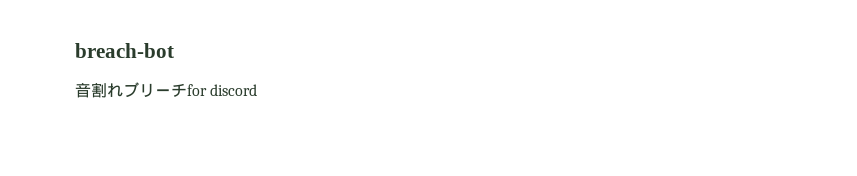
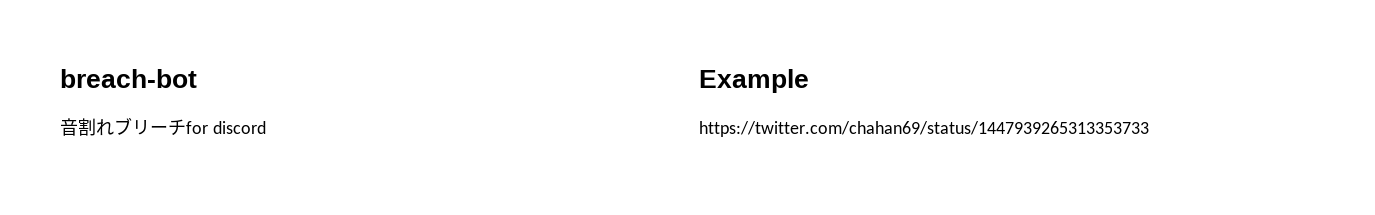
+ Example
+ https://twitter.com/chahan69/status/1447939265313353733

